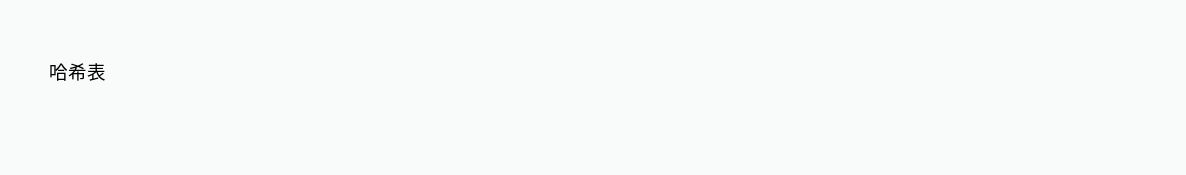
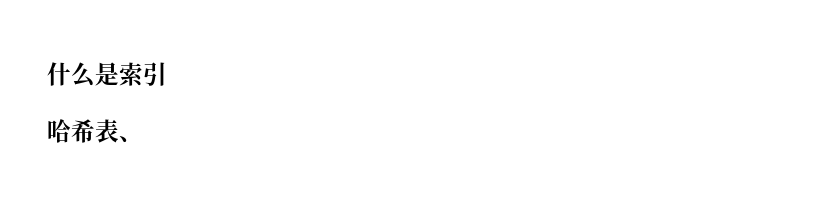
- 哈希表
+ 什么是索引
+ 哈希表、

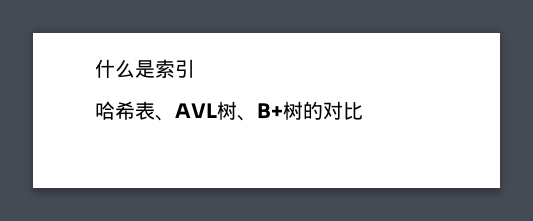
- 哈希表、
+ 哈希表、AVL树、B+树的对比

